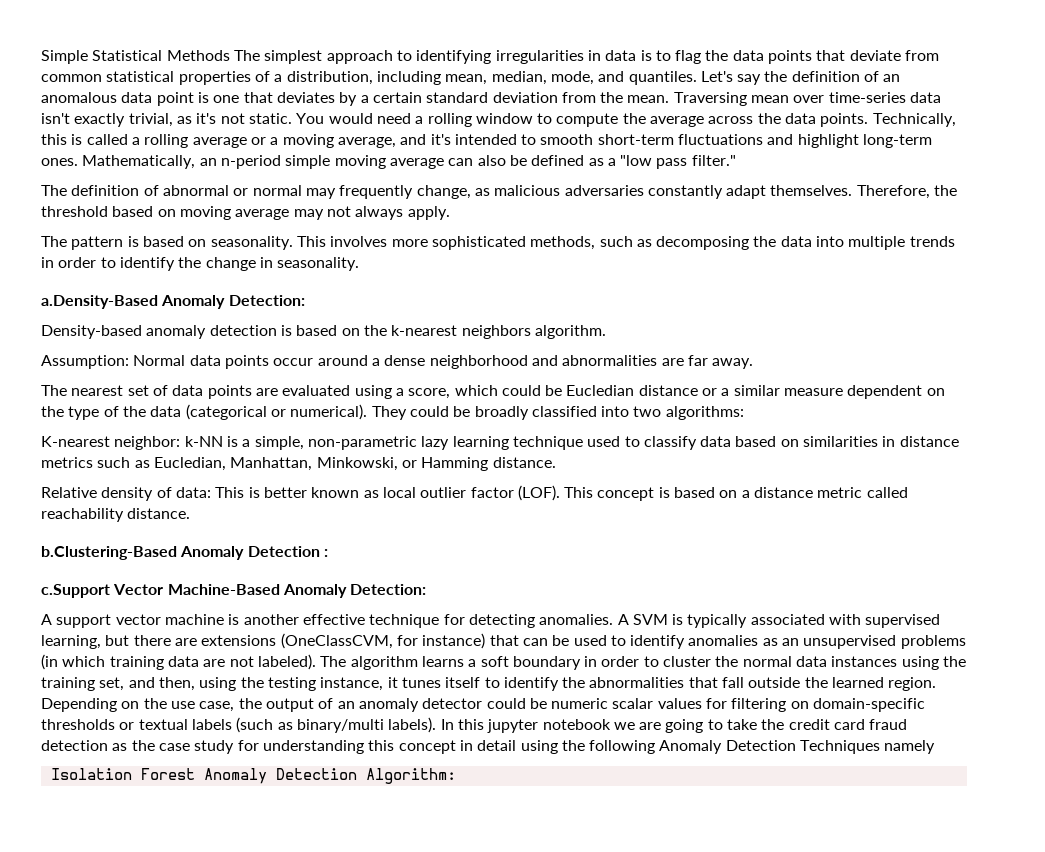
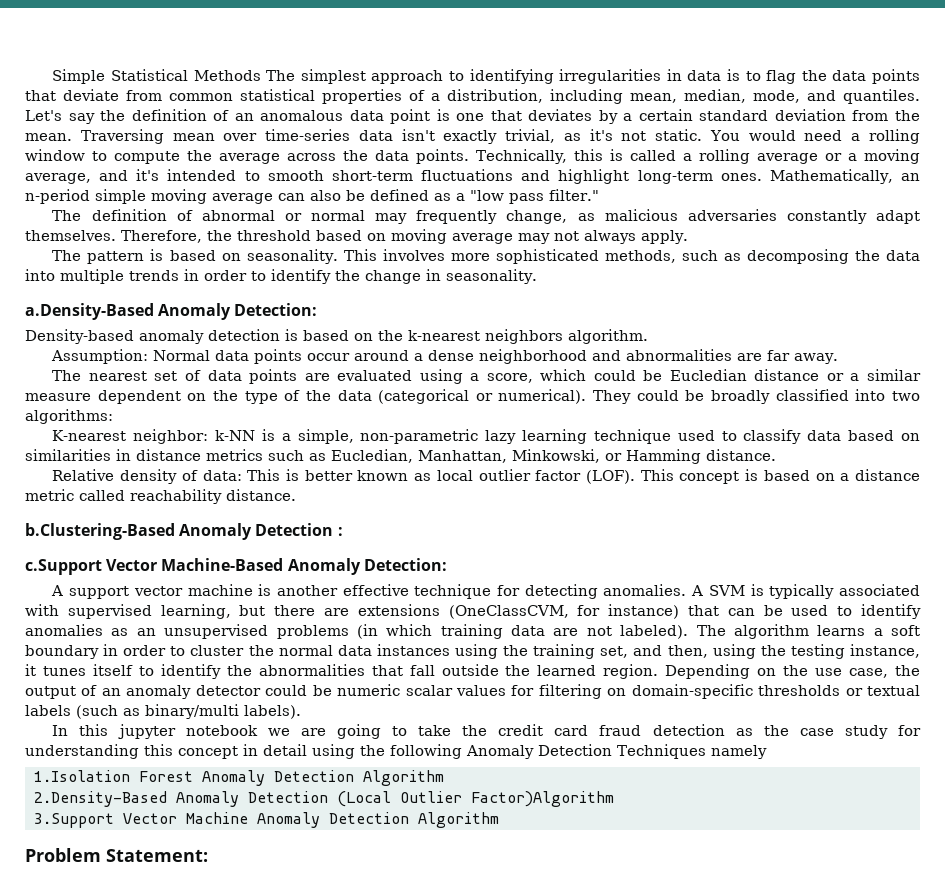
- Depending on the use case, the output of an anomaly detector could be numeric scalar values for filtering on domain-specific thresholds or textual labels (such as binary/multi labels). In this jupyter notebook we are going to take the credit card fraud detection as the case study for understanding this concept in detail using the following Anomaly Detection Techniques namely
+ Depending on the use case, the output of an anomaly detector could be numeric scalar values for filtering on domain-specific thresholds or textual labels (such as binary/multi labels).
+ In this jupyter notebook we are going to take the credit card fraud detection as the case study for understanding this concept in detail using the following Anomaly Detection Techniques namely
- Isolation Forest Anomaly Detection Algorithm:
+ 1.Isolation Forest Anomaly Detection Algorithm
+ 2.Density-Based Anomaly Detection (Local Outlier Factor)Algorithm
+ 3.Support Vector Machine Anomaly Detection Algorithm
+ Problem Statement:

